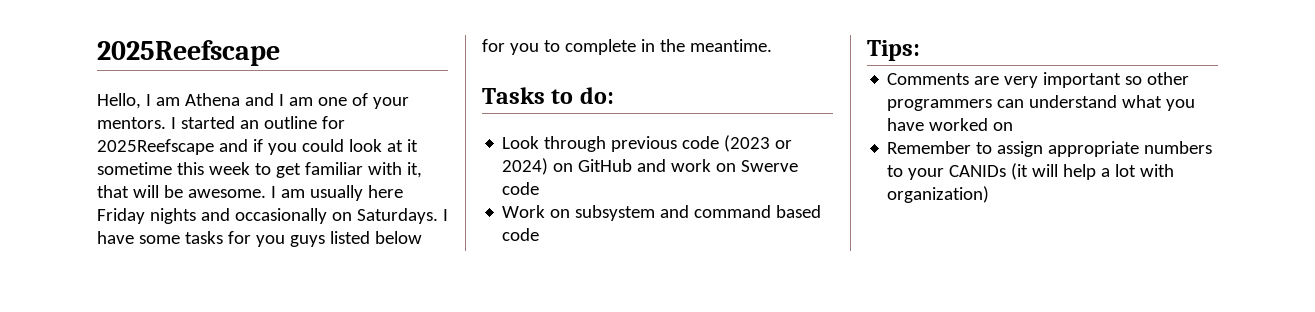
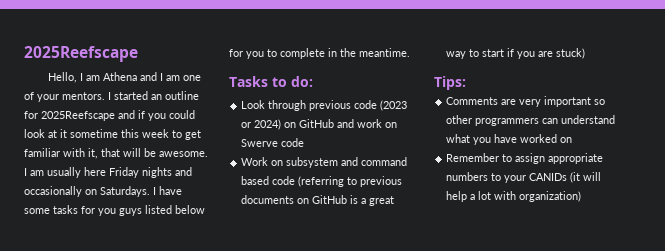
- Work on subsystem and command based code
+ Work on subsystem and command based code (referring to previous documents on GitHub is a great way to start if you are stuck)

